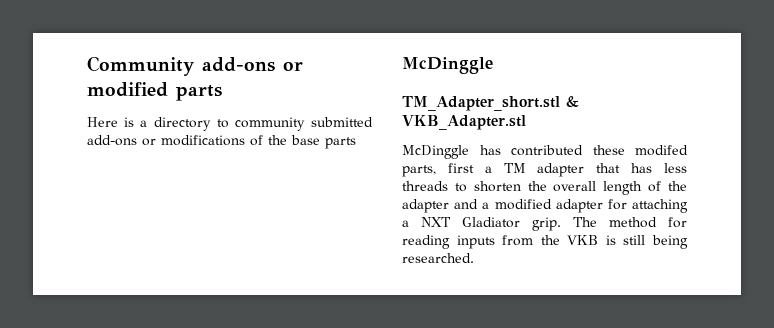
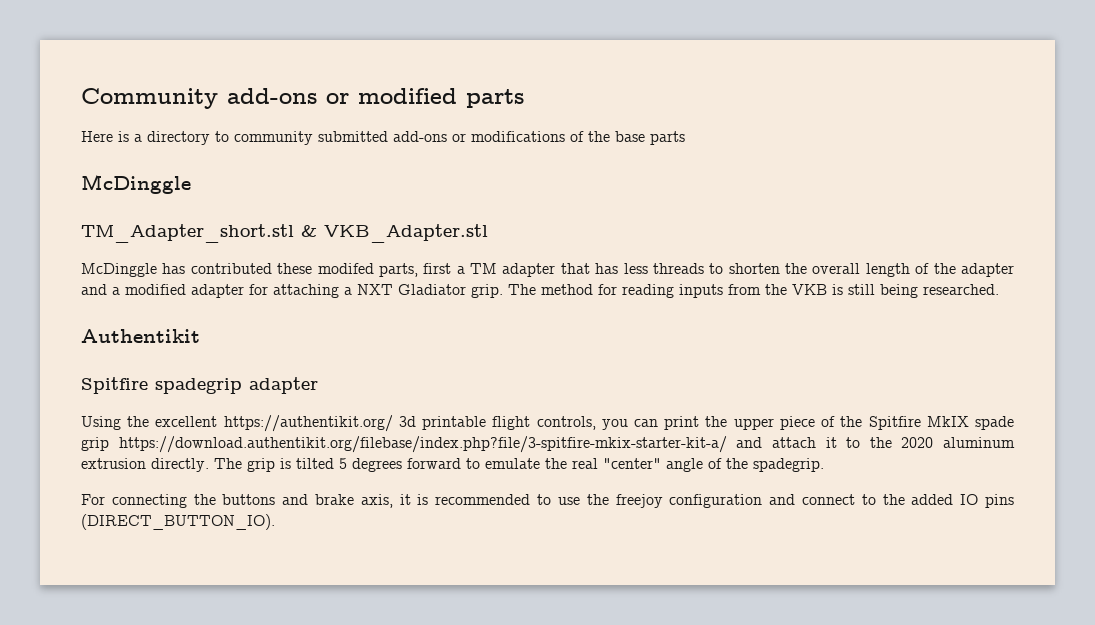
+ Authentikit
+ Spitfire spadegrip adapter
+ Using the excellent https://authentikit.org/ 3d printable flight controls, you can print the upper piece of the Spitfire MkIX spade grip https://download.authentikit.org/filebase/index.php?file/3-spitfire-mkix-starter-kit-a/ and attach it to the 2020 aluminum extrusion directly. The grip is tilted 5 degrees forward to emulate the real "center" angle of the spadegrip.
+ For connecting the buttons and brake axis, it is recommended to use the freejoy configuration and connect to the added IO pins (DIRECT_BUTTON_IO).

